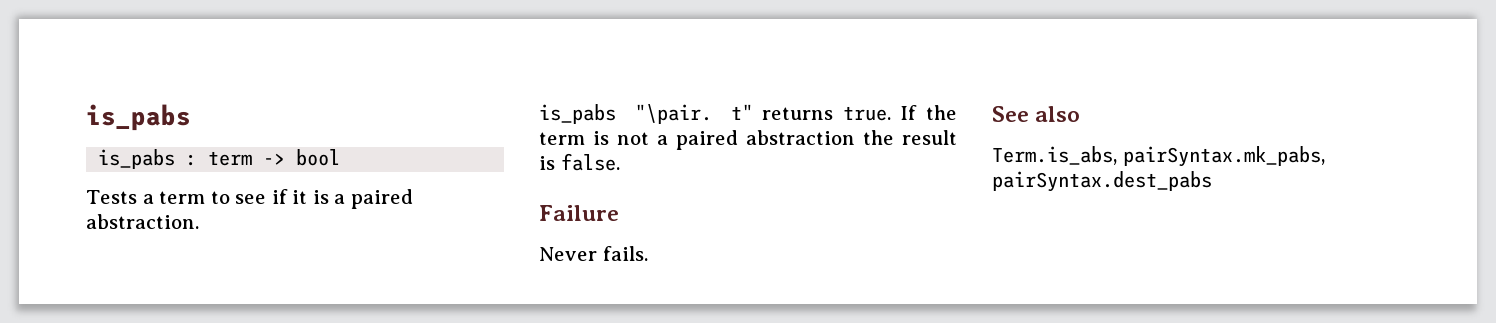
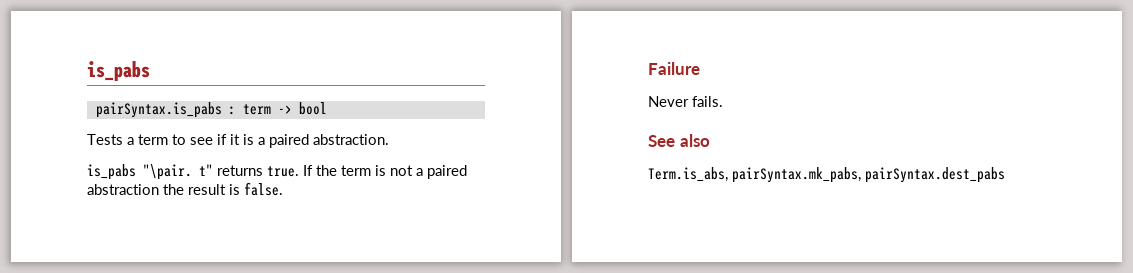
- is_pabs : term -> bool
+ pairSyntax.is_pabs : term -> bool

